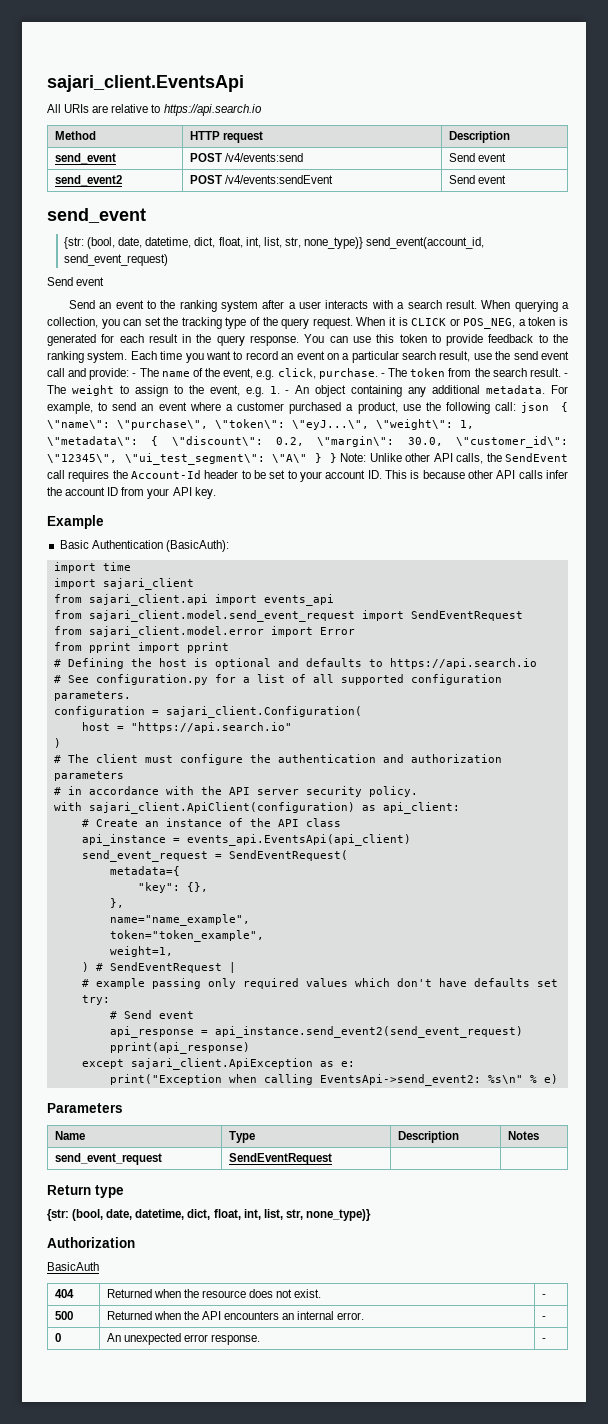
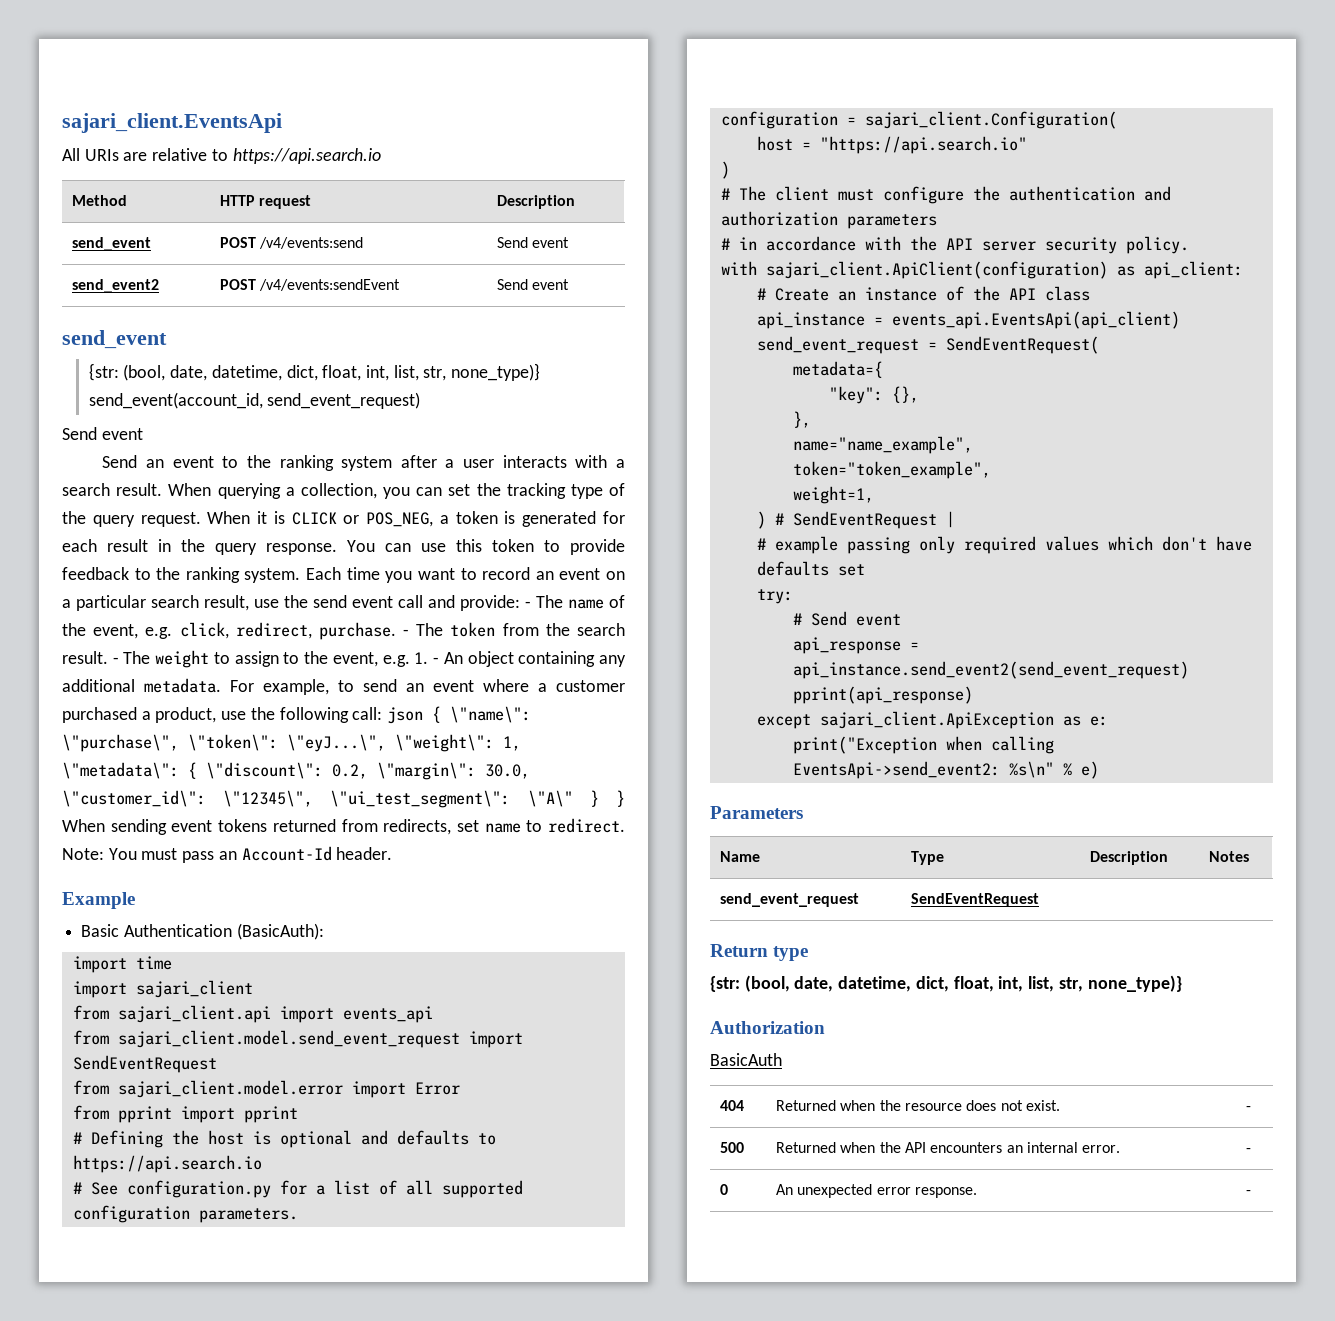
- Each time you want to record an event on a particular search result, use the send event call and provide: - The name of the event, e.g. click, purchase.
+ Each time you want to record an event on a particular search result, use the send event call and provide: - The name of the event, e.g. click, redirect, purchase.
- For example, to send an event where a customer purchased a product, use the following call: json { \"name\": \"purchase\", \"token\": \"eyJ...\", \"weight\": 1, \"metadata\": { \"discount\": 0.2, \"margin\": 30.0, \"customer_id\": \"12345\", \"ui_test_segment\": \"A\" } } Note: Unlike other API calls, the SendEvent call requires the Account-Id header to be set to your account ID. This is because other API calls infer the account ID from your API key.
+ For example, to send an event where a customer purchased a product, use the following call: json { \"name\": \"purchase\", \"token\": \"eyJ...\", \"weight\": 1, \"metadata\": { \"discount\": 0.2, \"margin\": 30.0, \"customer_id\": \"12345\", \"ui_test_segment\": \"A\" } } When sending event tokens returned from redirects, set name to redirect. Note: You must pass an Account-Id header.

